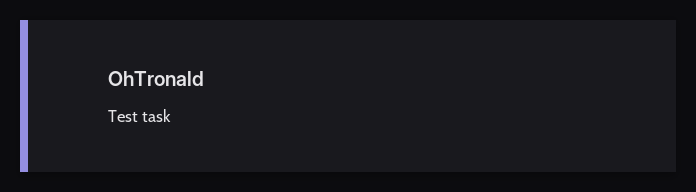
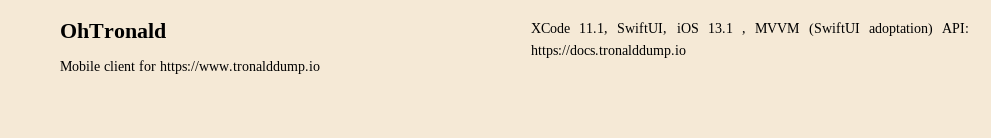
- Test task
+ Mobile client for https://www.tronalddump.io
+ XCode 11.1, SwiftUI, iOS 13.1 , MVVM (SwiftUI adoptation) API: https://docs.tronalddump.io

